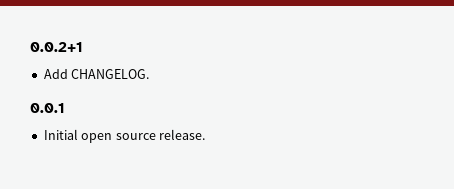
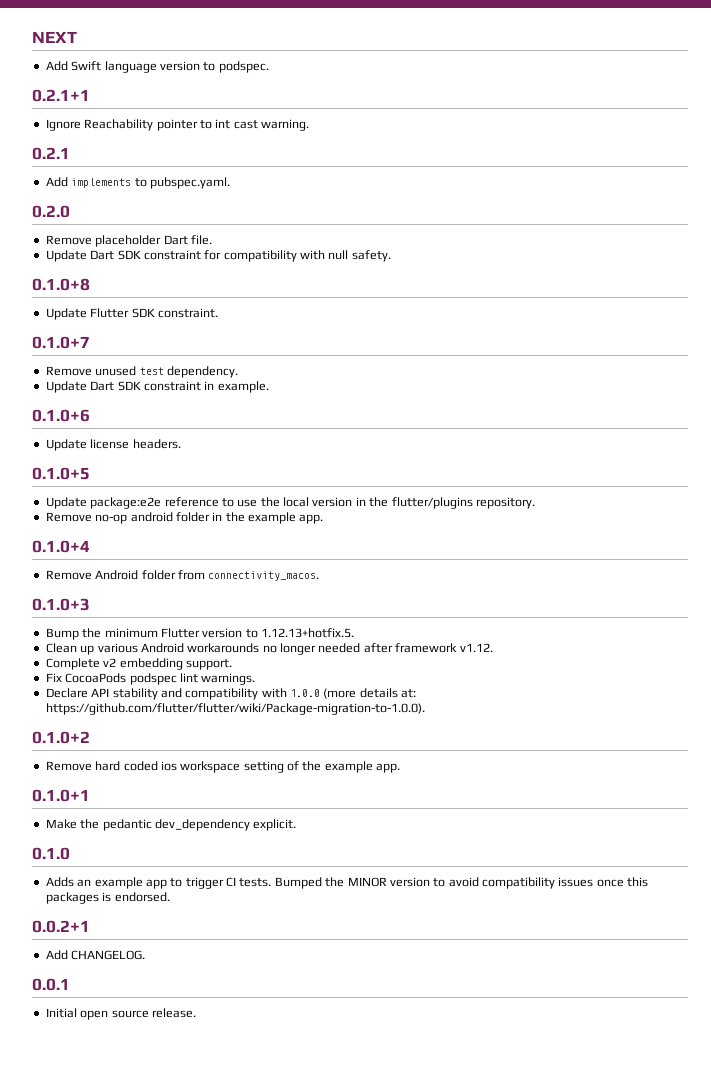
+ NEXT
+ Add Swift language version to podspec.
+ 0.2.1+1
+ Ignore Reachability pointer to int cast warning.
+ 0.2.1
+ Add implements to pubspec.yaml.
+ 0.2.0
+ Remove placeholder Dart file.
+ Update Dart SDK constraint for compatibility with null safety.
+ 0.1.0+8
+ Update Flutter SDK constraint.
+ 0.1.0+7
+ Remove unused test dependency.
+ Update Dart SDK constraint in example.
+ 0.1.0+6
+ Update license headers.
+ 0.1.0+5
+ Update package:e2e reference to use the local version in the flutter/plugins repository.
+ Remove no-op android folder in the example app.
+ 0.1.0+4
+ Remove Android folder from connectivity_macos.
+ 0.1.0+3
+ Bump the minimum Flutter version to 1.12.13+hotfix.5.
+ Clean up various Android workarounds no longer needed after framework v1.12.
+ Complete v2 embedding support.
+ Fix CocoaPods podspec lint warnings.
+ Declare API stability and compatibility with 1.0.0 (more details at: https://github.com/flutter/flutter/wiki/Package-migration-to-1.0.0).
+ 0.1.0+2
+ Remove hard coded ios workspace setting of the example app.
+ 0.1.0+1
+ Make the pedantic dev_dependency explicit.
+ 0.1.0
+ Adds an example app to trigger CI tests. Bumped the MINOR version to avoid compatibility issues once this packages is endorsed.

